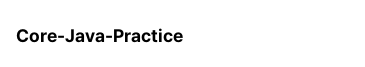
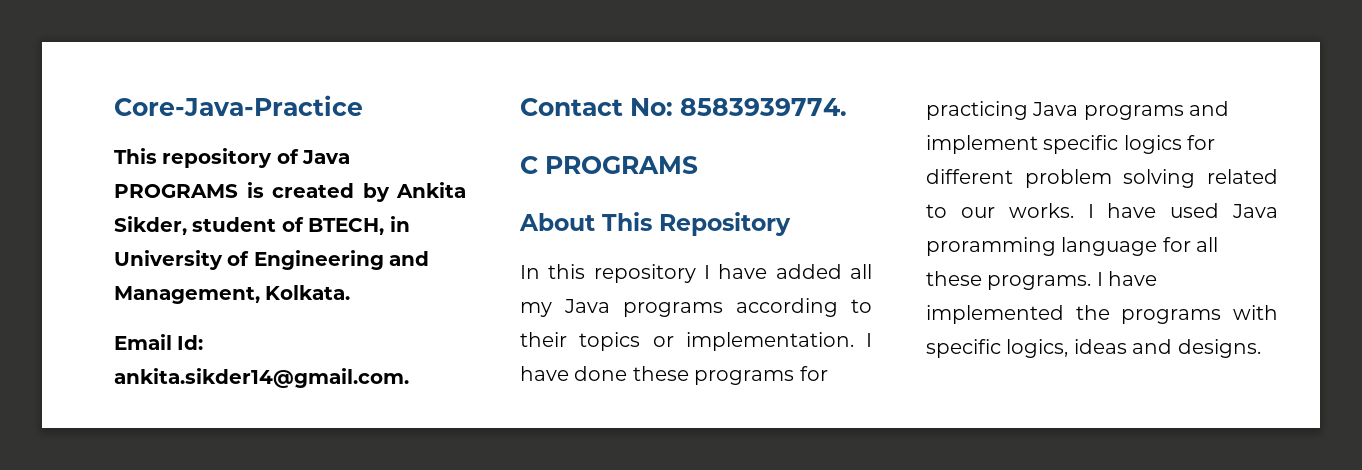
+ This repository of Java PROGRAMS is created by Ankita Sikder, student of BTECH, in University of Engineering and Management, Kolkata.
+ Email Id: ankita.sikder14@gmail.com.
+ Contact No: 8583939774.
+ C PROGRAMS
+ About This Repository
+ In this repository I have added all my Java programs according to their topics or implementation. I have done these programs for practicing Java programs and implement specific logics for different problem solving related to our works. I have used Java proramming language for all these programs. I have implemented the programs with specific logics, ideas and designs.

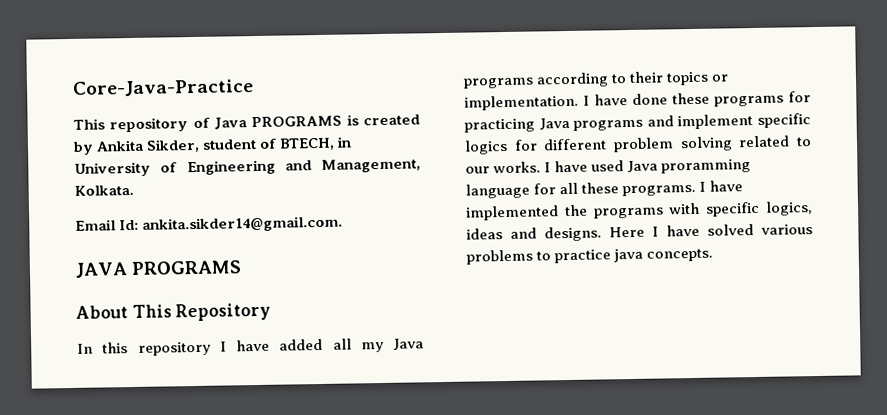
- Contact No: 8583939774.
- C PROGRAMS
+ JAVA PROGRAMS
+ Here I have solved various problems to practice java concepts.

